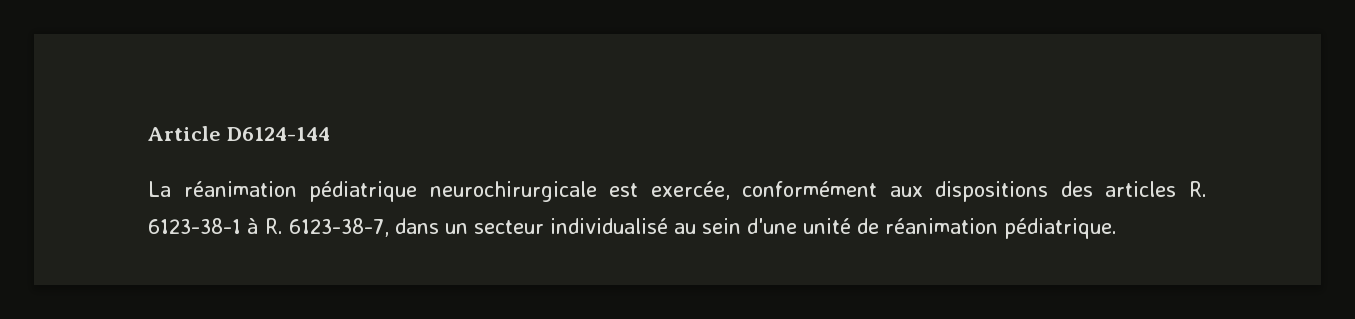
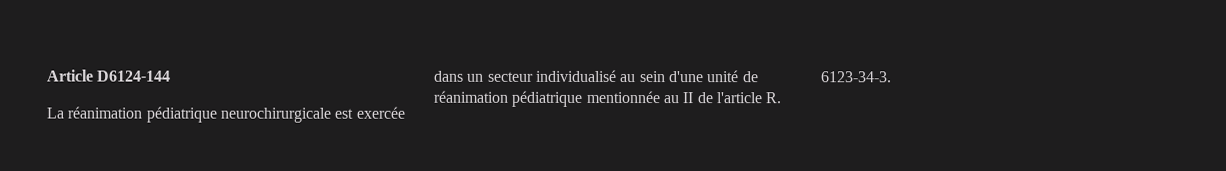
- La réanimation pédiatrique neurochirurgicale est exercée, conformément aux dispositions des articles R. 6123-38-1 à R. 6123-38-7, dans un secteur individualisé au sein d'une unité de réanimation pédiatrique.
+ La réanimation pédiatrique neurochirurgicale est exercée dans un secteur individualisé au sein d'une unité de réanimation pédiatrique mentionnée au II de l'article R. 6123-34-3.

